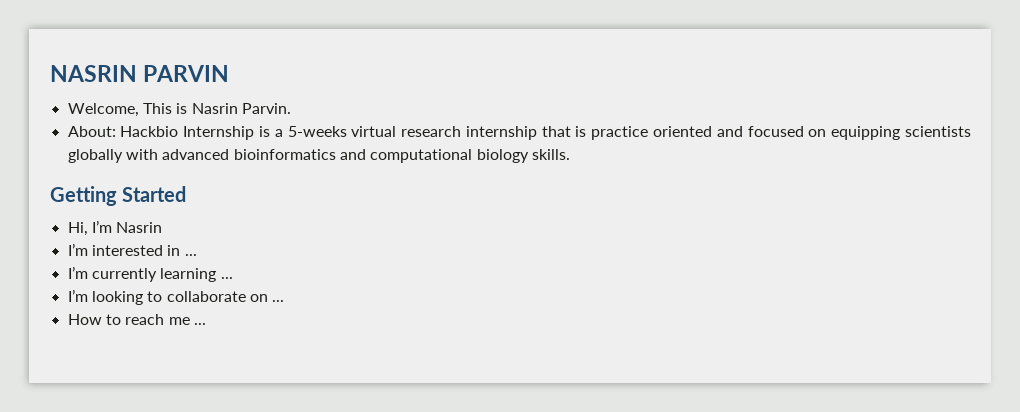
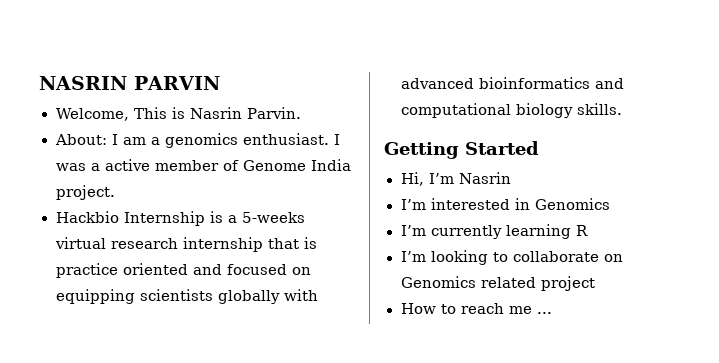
- About: Hackbio Internship is a 5-weeks virtual research internship that is practice oriented and focused on equipping scientists globally with advanced bioinformatics and computational biology skills.
+ About: I am a genomics enthusiast. I was a active member of Genome India project.
+ Hackbio Internship is a 5-weeks virtual research internship that is practice oriented and focused on equipping scientists globally with advanced bioinformatics and computational biology skills.
- I’m interested in ...
+ I’m interested in Genomics
- I’m currently learning ...
+ I’m currently learning R
- I’m looking to collaborate on ...
+ I’m looking to collaborate on Genomics related project

